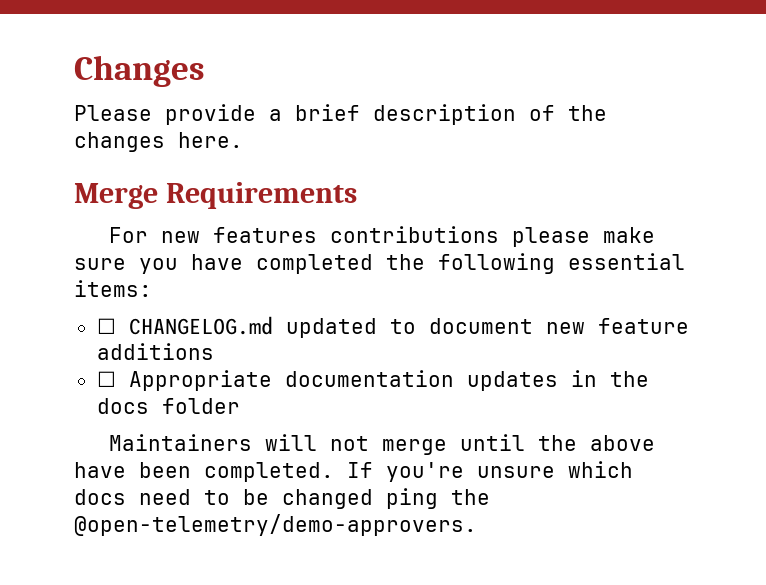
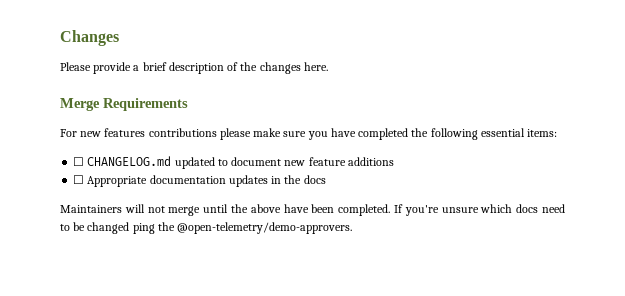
- ☐ Appropriate documentation updates in the docs folder
+ ☐ Appropriate documentation updates in the docs

